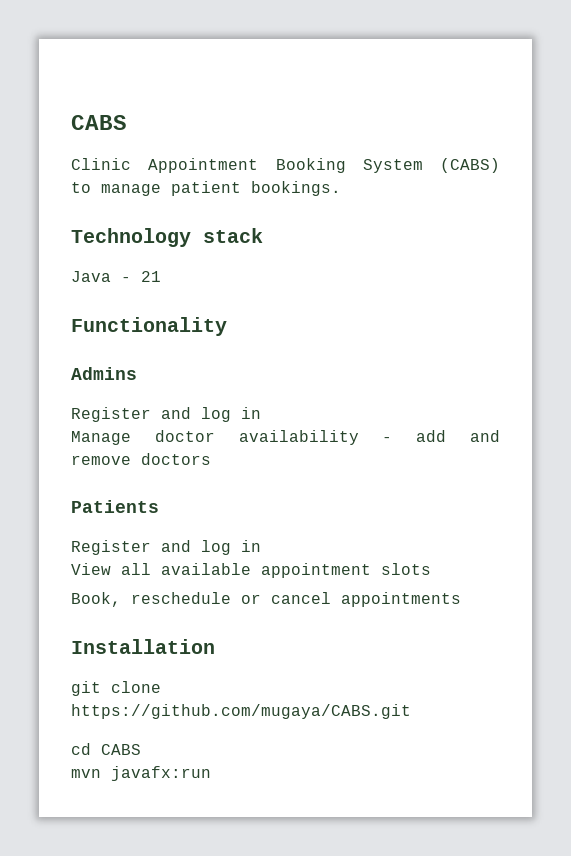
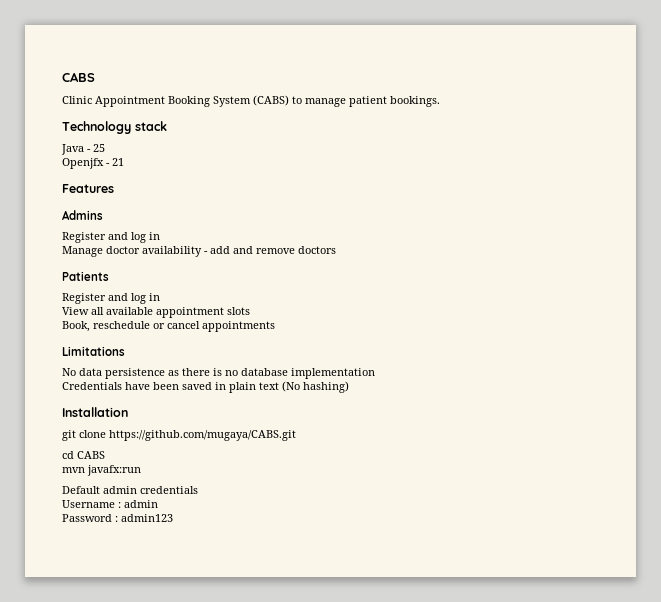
- Java - 21
+ Java - 25
+ Openjfx - 21
- Functionality
+ Features
+ Limitations
+ No data persistence as there is no database implementation
+ Credentials have been saved in plain text (No hashing)
+ Default admin credentials
+ Username : admin
+ Password : admin123

